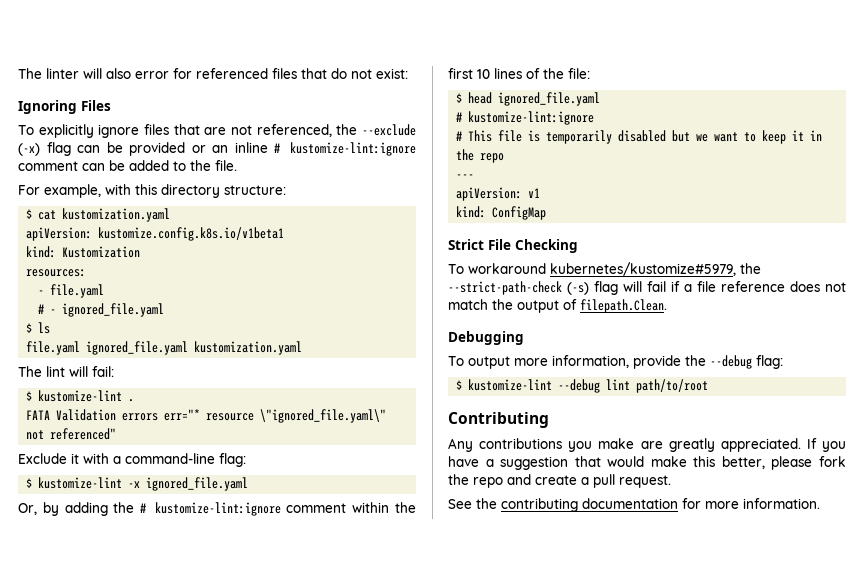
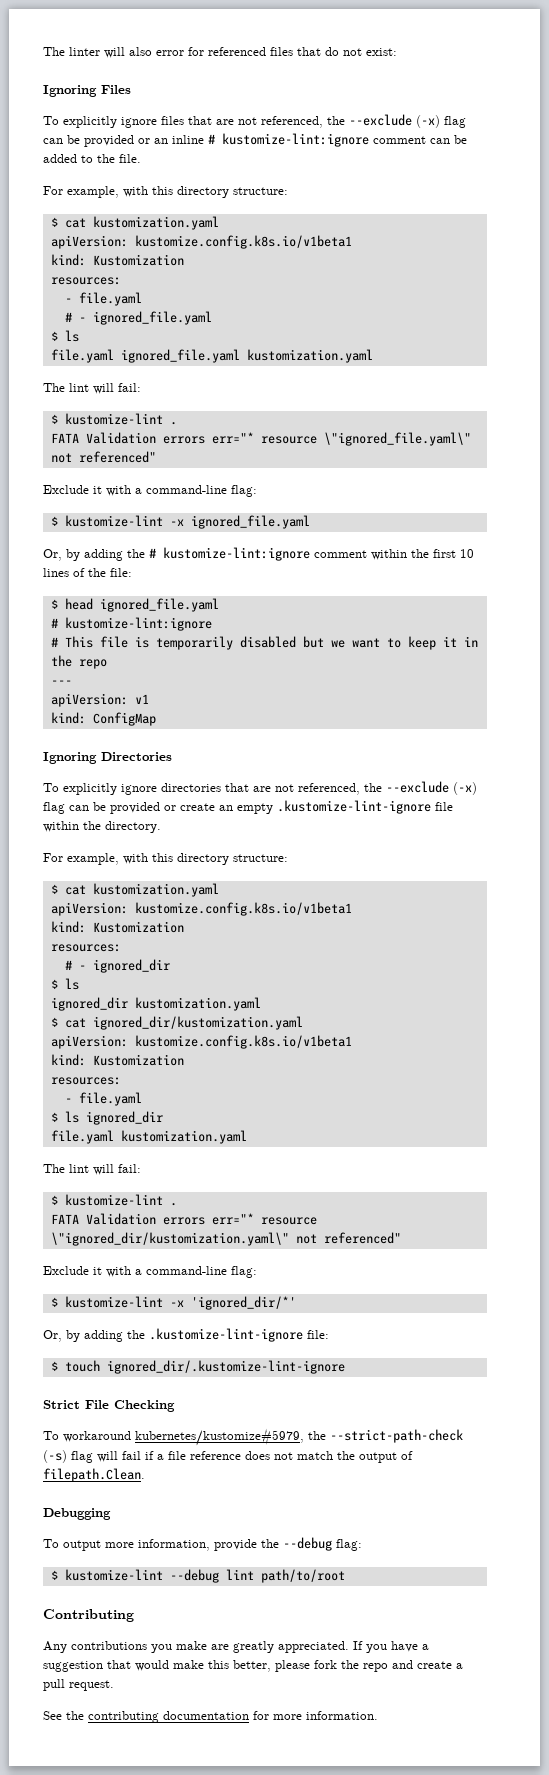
+ Ignoring Directories
+ To explicitly ignore directories that are not referenced, the --exclude (-x) flag can be provided or create an empty .kustomize-lint-ignore file within the directory.
+ For example, with this directory structure:
+ $ cat kustomization.yaml
+ apiVersion: kustomize.config.k8s.io/v1beta1
+ kind: Kustomization
+ resources:
+ # - ignored_dir
+ $ ls
+ ignored_dir kustomization.yaml
+ $ cat ignored_dir/kustomization.yaml
+ apiVersion: kustomize.config.k8s.io/v1beta1
+ kind: Kustomization
+ resources:
+ - file.yaml
+ $ ls ignored_dir
+ file.yaml kustomization.yaml
+ The lint will fail:
+ $ kustomize-lint .
+ FATA Validation errors err="* resource \"ignored_dir/kustomization.yaml\" not referenced"
+ Exclude it with a command-line flag:
+ $ kustomize-lint -x 'ignored_dir/*'
+ Or, by adding the .kustomize-lint-ignore file:
+ $ touch ignored_dir/.kustomize-lint-ignore

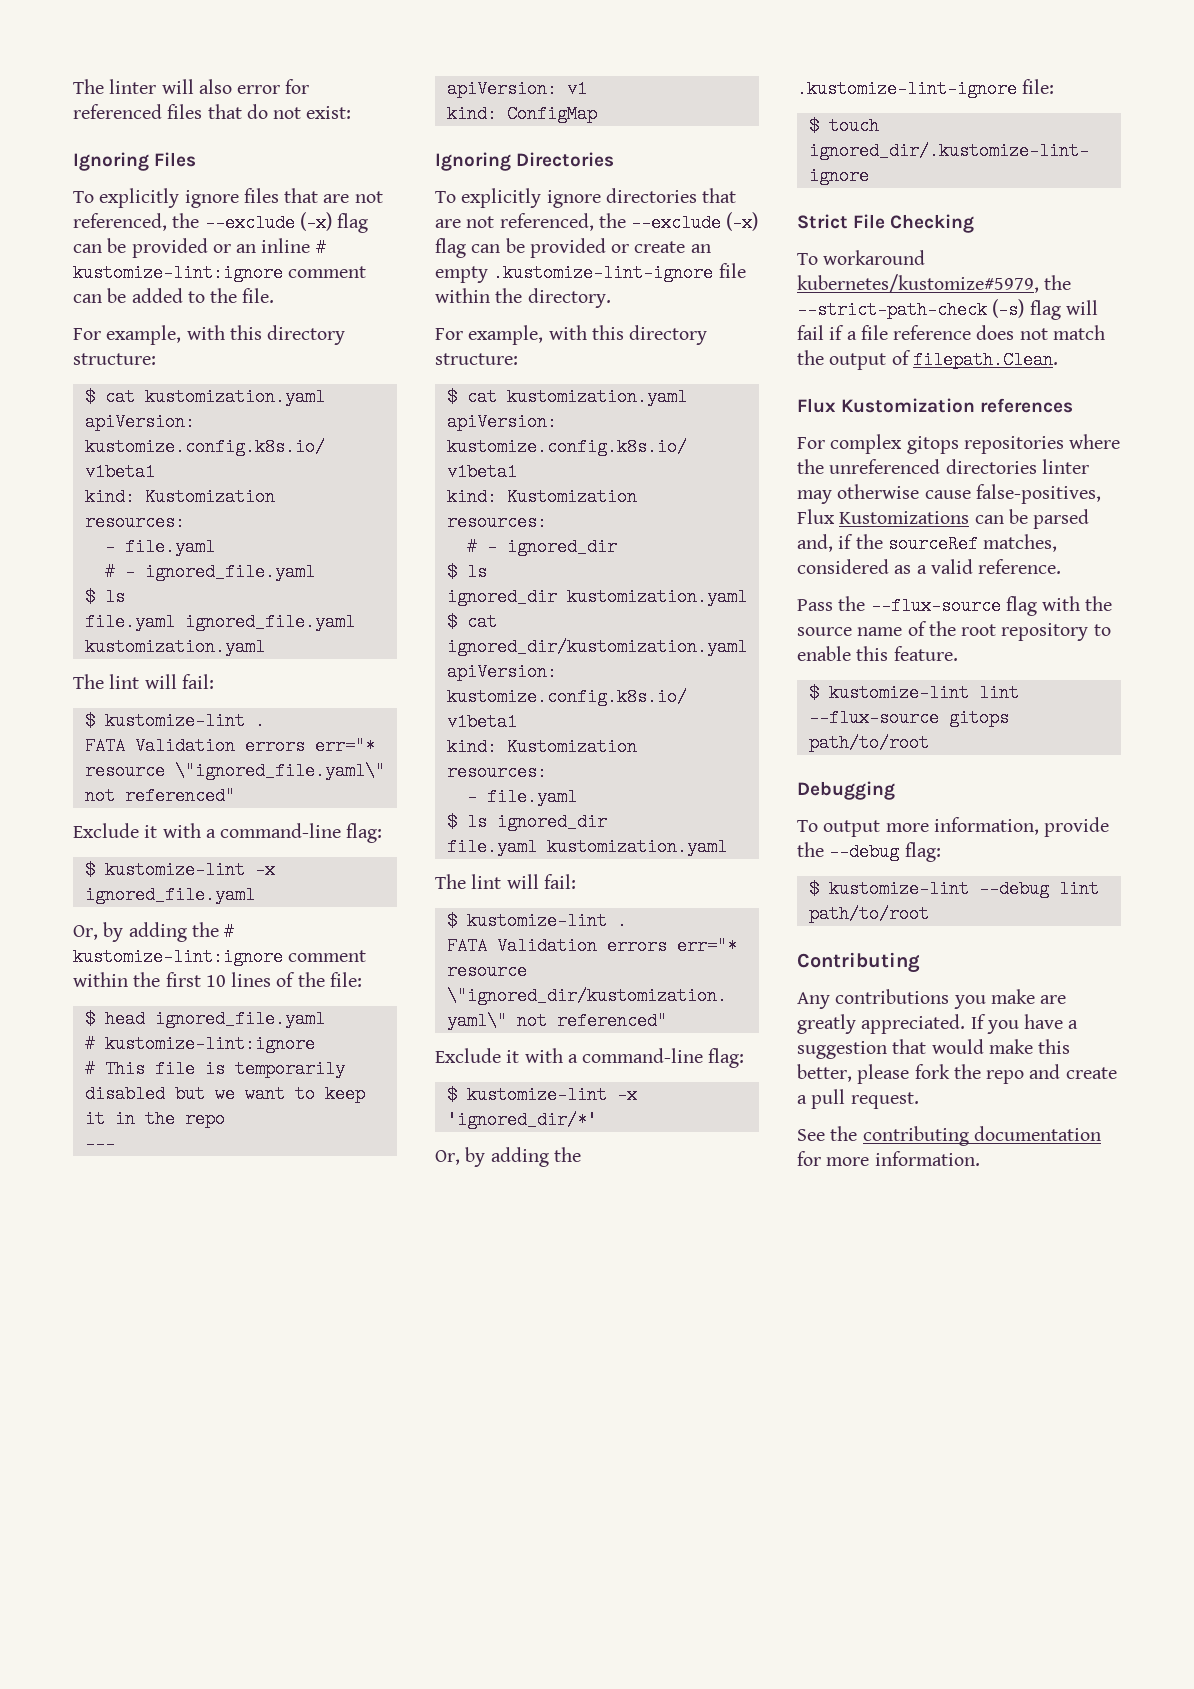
+ Flux Kustomization references
+ For complex gitops repositories where the unreferenced directories linter may otherwise cause false-positives, Flux Kustomizations can be parsed and, if the sourceRef matches, considered as a valid reference.
+ Pass the --flux-source flag with the source name of the root repository to enable this feature.
+ $ kustomize-lint lint --flux-source gitops path/to/root

